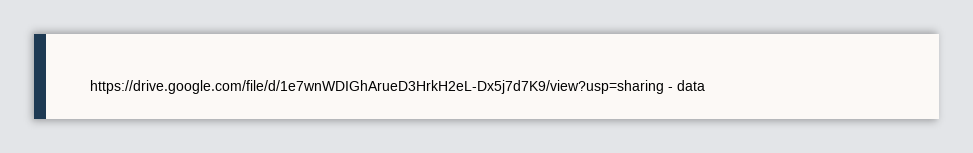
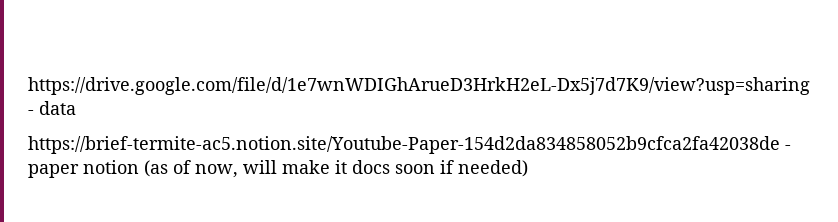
+ https://brief-termite-ac5.notion.site/Youtube-Paper-154d2da834858052b9cfca2fa42038de - paper notion (as of now, will make it docs soon if needed)

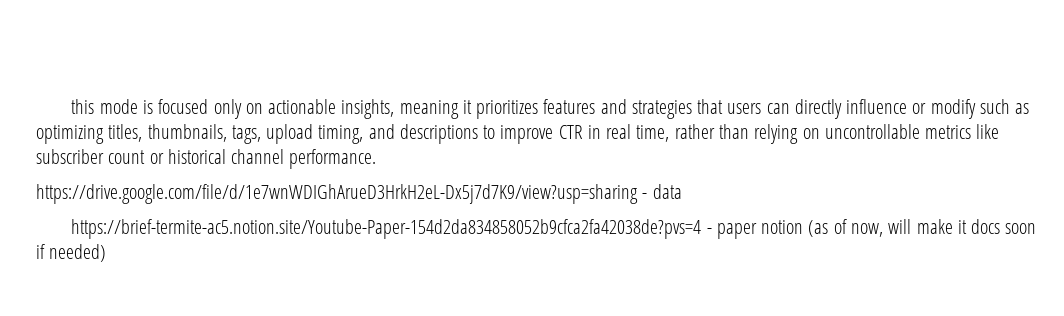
+ this mode is focused only on actionable insights, meaning it prioritizes features and strategies that users can directly influence or modify such as optimizing titles, thumbnails, tags, upload timing, and descriptions to improve CTR in real time, rather than relying on uncontrollable metrics like subscriber count or historical channel performance.
- https://brief-termite-ac5.notion.site/Youtube-Paper-154d2da834858052b9cfca2fa42038de - paper notion (as of now, will make it docs soon if needed)
+ https://brief-termite-ac5.notion.site/Youtube-Paper-154d2da834858052b9cfca2fa42038de?pvs=4 - paper notion (as of now, will make it docs soon if needed)

